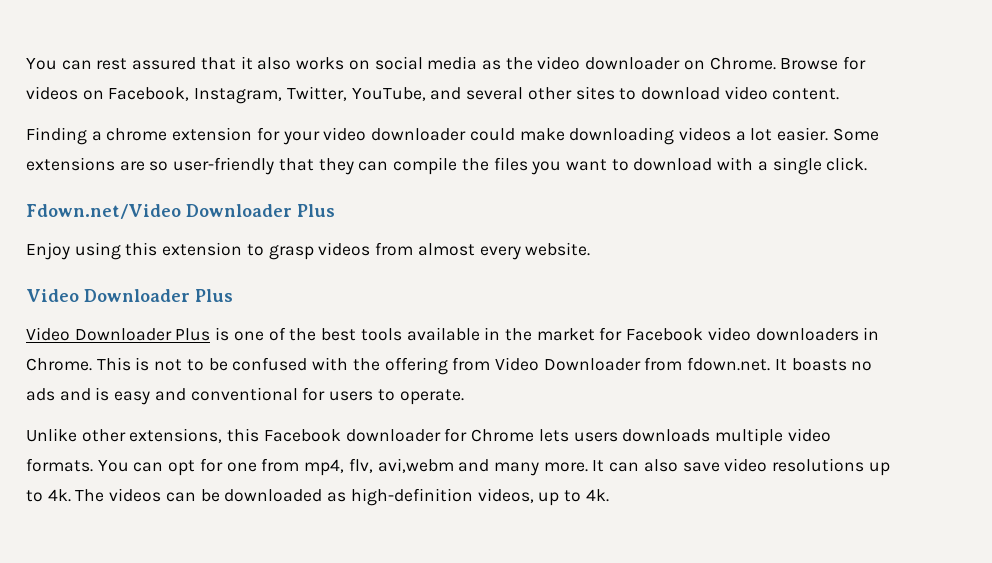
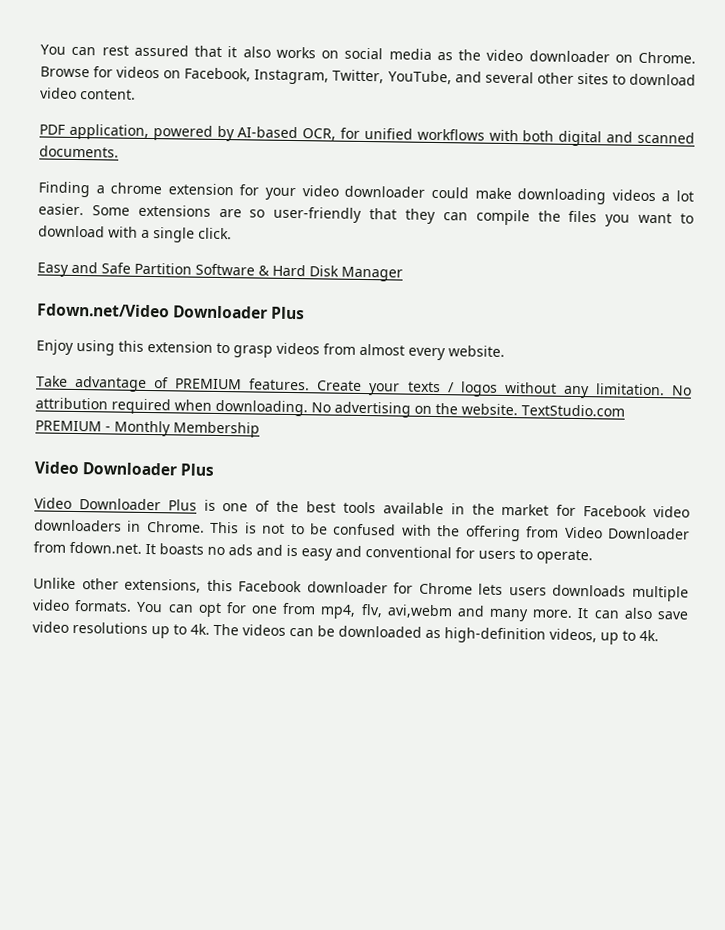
+ PDF application, powered by AI-based OCR, for unified workflows with both digital and scanned documents.
+ Easy and Safe Partition Software & Hard Disk Manager
+ Take advantage of PREMIUM features. Create your texts / logos without any limitation. No attribution required when downloading. No advertising on the website. TextStudio.com PREMIUM - Monthly Membership

